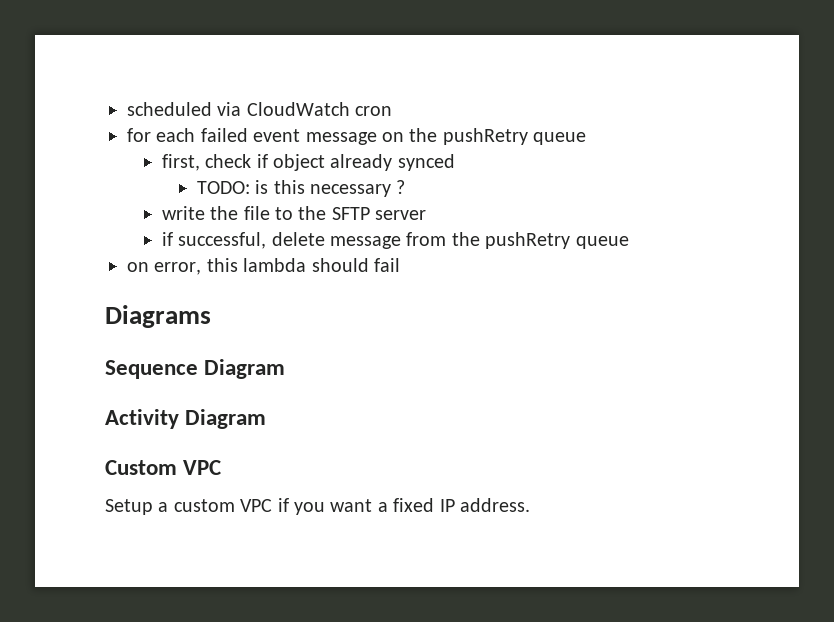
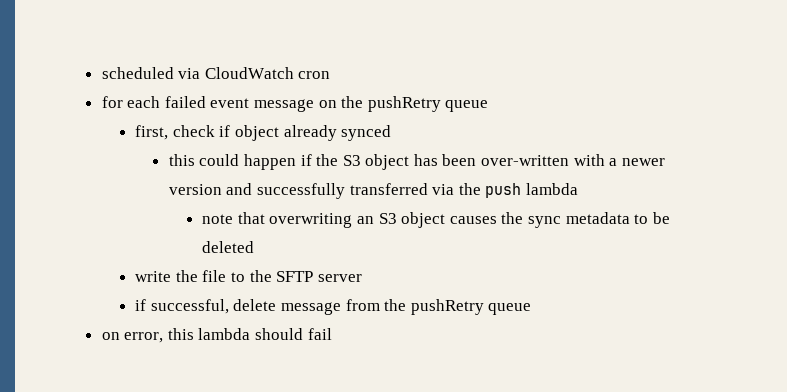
- TODO: is this necessary ?
+ this could happen if the S3 object has been over-written with a newer version and successfully transferred via the push lambda
+ note that overwriting an S3 object causes the sync metadata to be deleted
- Diagrams
- Sequence Diagram
- Activity Diagram
- Custom VPC
- Setup a custom VPC if you want a fixed IP address.

